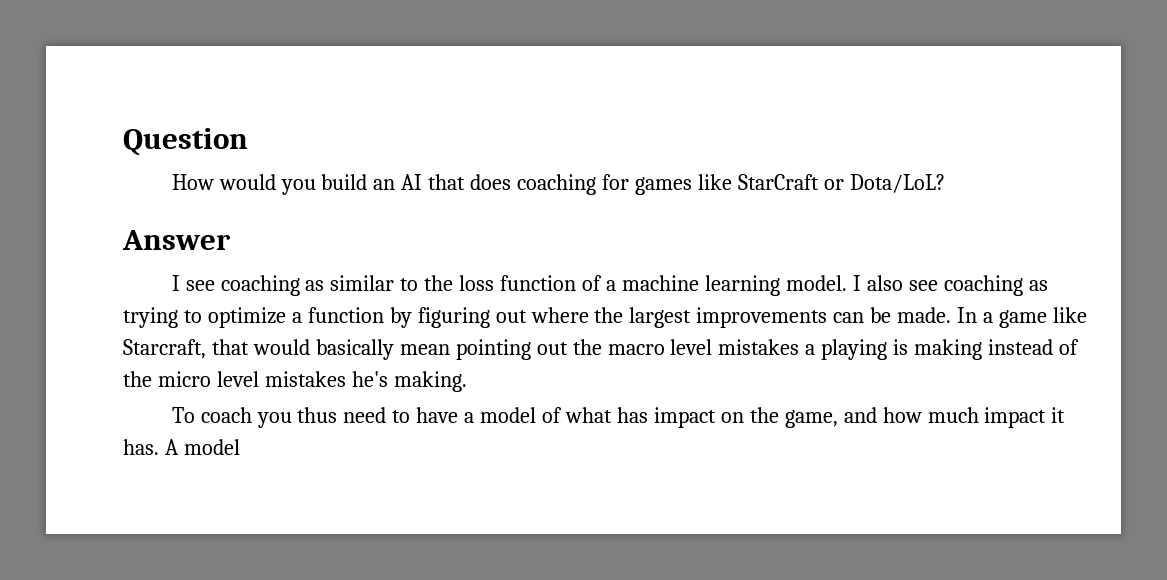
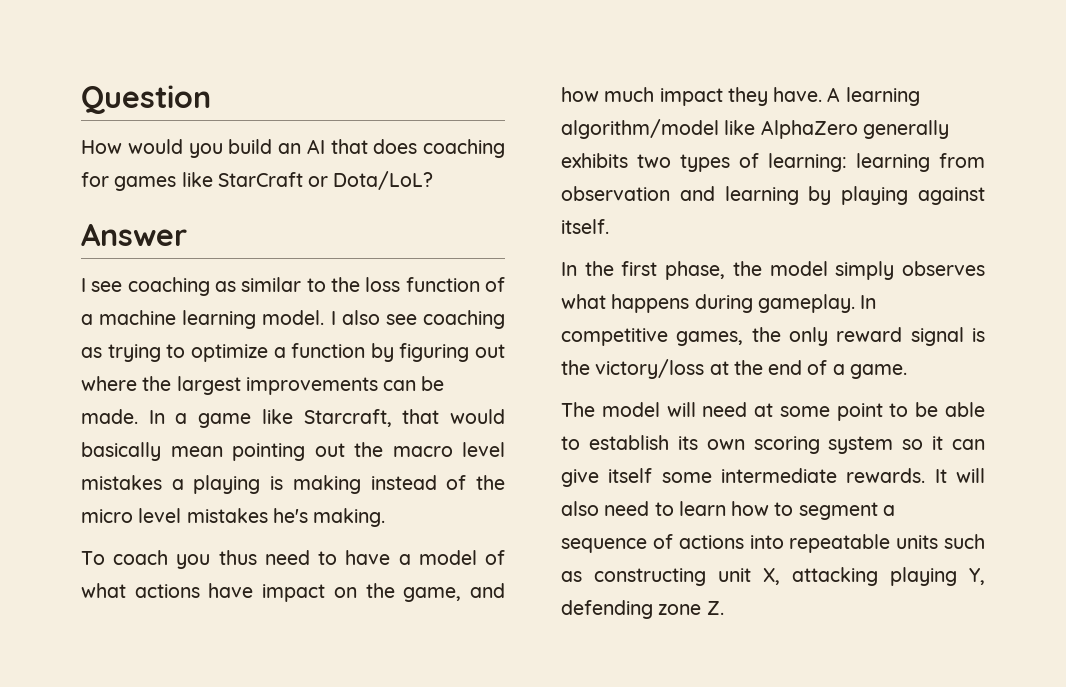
- To coach you thus need to have a model of what has impact on the game, and how much impact it has. A model
+ To coach you thus need to have a model of what actions have impact on the game, and how much impact they have. A learning algorithm/model like AlphaZero generally exhibits two types of learning: learning from observation and learning by playing against itself.
+ In the first phase, the model simply observes what happens during gameplay. In competitive games, the only reward signal is the victory/loss at the end of a game.
+ The model will need at some point to be able to establish its own scoring system so it can give itself some intermediate rewards. It will also need to learn how to segment a sequence of actions into repeatable units such as constructing unit X, attacking playing Y, defending zone Z.

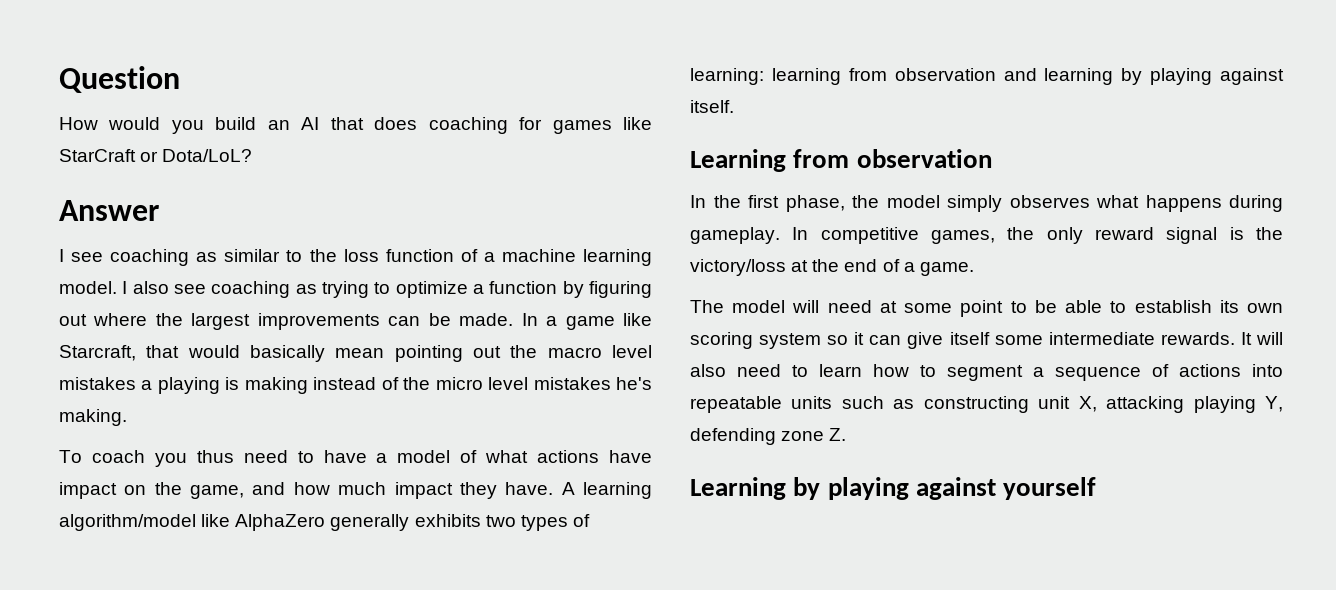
+ Learning from observation
+ Learning by playing against yourself

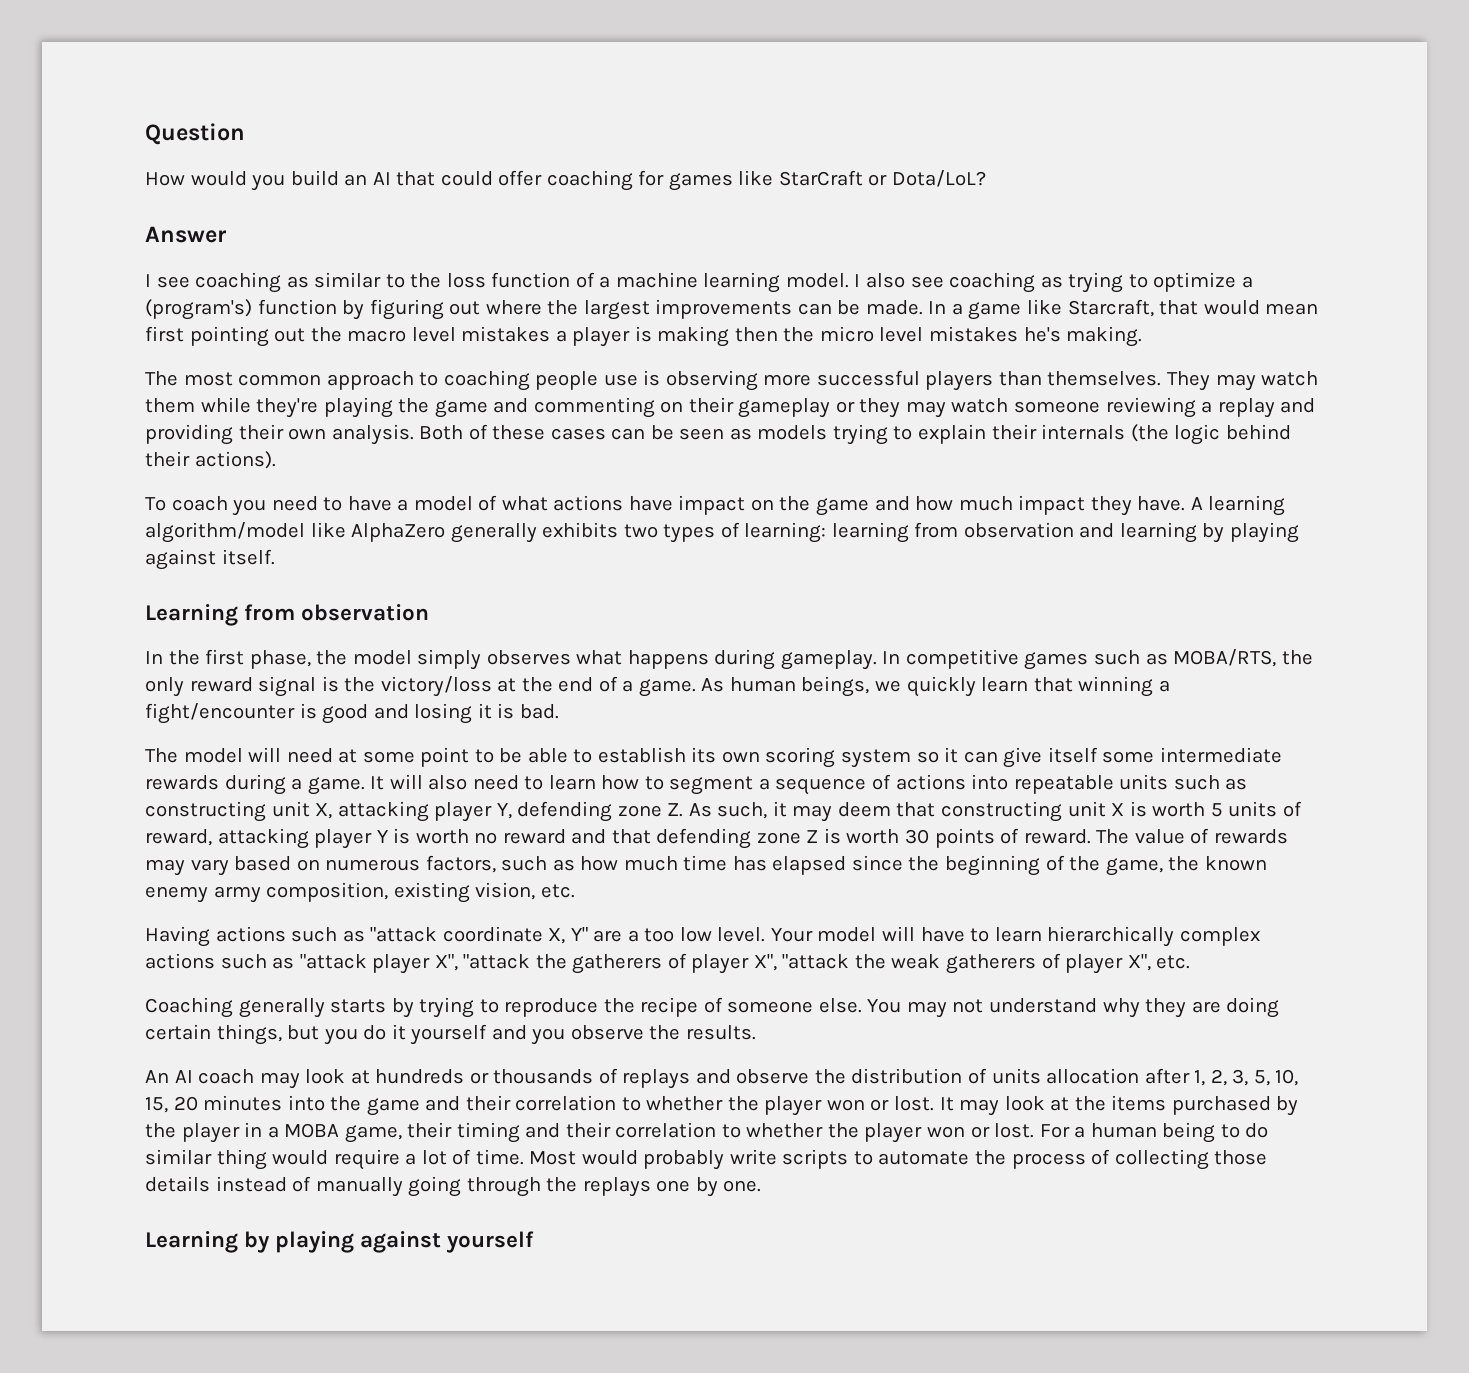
- How would you build an AI that does coaching for games like StarCraft or Dota/LoL?
+ How would you build an AI that could offer coaching for games like StarCraft or Dota/LoL?
- I also see coaching as trying to optimize a function by figuring out where the largest improvements can be made.
+ I also see coaching as trying to optimize a (program's) function by figuring out where the largest improvements can be made.
- In a game like Starcraft, that would basically mean pointing out the macro level mistakes a playing is making instead of the micro level mistakes he's making.
+ In a game like Starcraft, that would mean first pointing out the macro level mistakes a player is making then the micro level mistakes he's making.
+ The most common approach to coaching people use is observing more successful players than themselves. They may watch them while they're playing the game and commenting on their gameplay or they may watch someone reviewing a replay and providing their own analysis. Both of these cases can be seen as models trying to explain their internals (the logic behind their actions).
- To coach you thus need to have a model of what actions have impact on the game, and how much impact they have.
+ To coach you need to have a model of what actions have impact on the game and how much impact they have.
- In competitive games, the only reward signal is the victory/loss at the end of a game.
+ In competitive games such as MOBA/RTS, the only reward signal is the victory/loss at the end of a game. As human beings, we quickly learn that winning a fight/encounter is good and losing it is bad.
- The model will need at some point to be able to establish its own scoring system so it can give itself some intermediate rewards.
+ The model will need at some point to be able to establish its own scoring system so it can give itself some intermediate rewards during a game.
- It will also need to learn how to segment a sequence of actions into repeatable units such as constructing unit X, attacking playing Y, defending zone Z.
+ It will also need to learn how to segment a sequence of actions into repeatable units such as constructing unit X, attacking player Y, defending zone Z. As such, it may deem that constructing unit X is worth 5 units of reward, attacking player Y is worth no reward and that defending zone Z is worth 30 points of reward. The value of rewards may vary based on numerous factors, such as how much time has elapsed since the beginning of the game, the known enemy army composition, existing vision, etc.
+ Having actions such as "attack coordinate X, Y" are a too low level. Your model will have to learn hierarchically complex actions such as "attack player X", "attack the gatherers of player X", "attack the weak gatherers of player X", etc.
+ Coaching generally starts by trying to reproduce the recipe of someone else. You may not understand why they are doing certain things, but you do it yourself and you observe the results.
+ An AI coach may look at hundreds or thousands of replays and observe the distribution of units allocation after 1, 2, 3, 5, 10, 15, 20 minutes into the game and their correlation to whether the player won or lost. It may look at the items purchased by the player in a MOBA game, their timing and their correlation to whether the player won or lost. For a human being to do similar thing would require a lot of time. Most would probably write scripts to automate the process of collecting those details instead of manually going through the replays one by one.

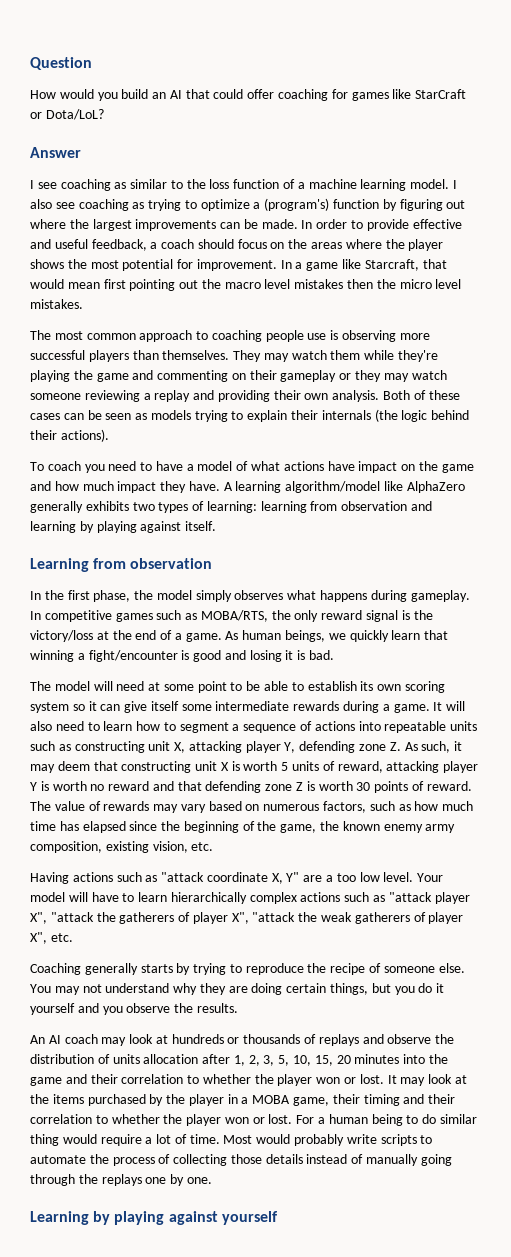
- In a game like Starcraft, that would mean first pointing out the macro level mistakes a player is making then the micro level mistakes he's making.
+ In order to provide effective and useful feedback, a coach should focus on the areas where the player shows the most potential for improvement. In a game like Starcraft, that would mean first pointing out the macro level mistakes then the micro level mistakes.

